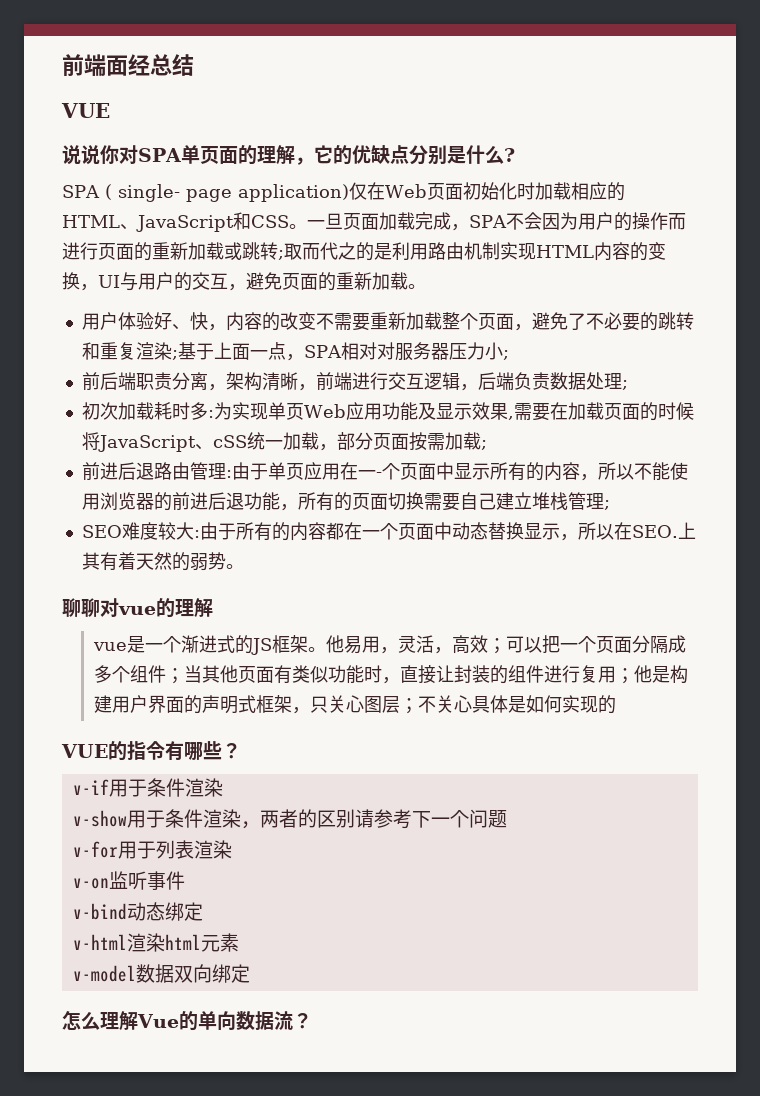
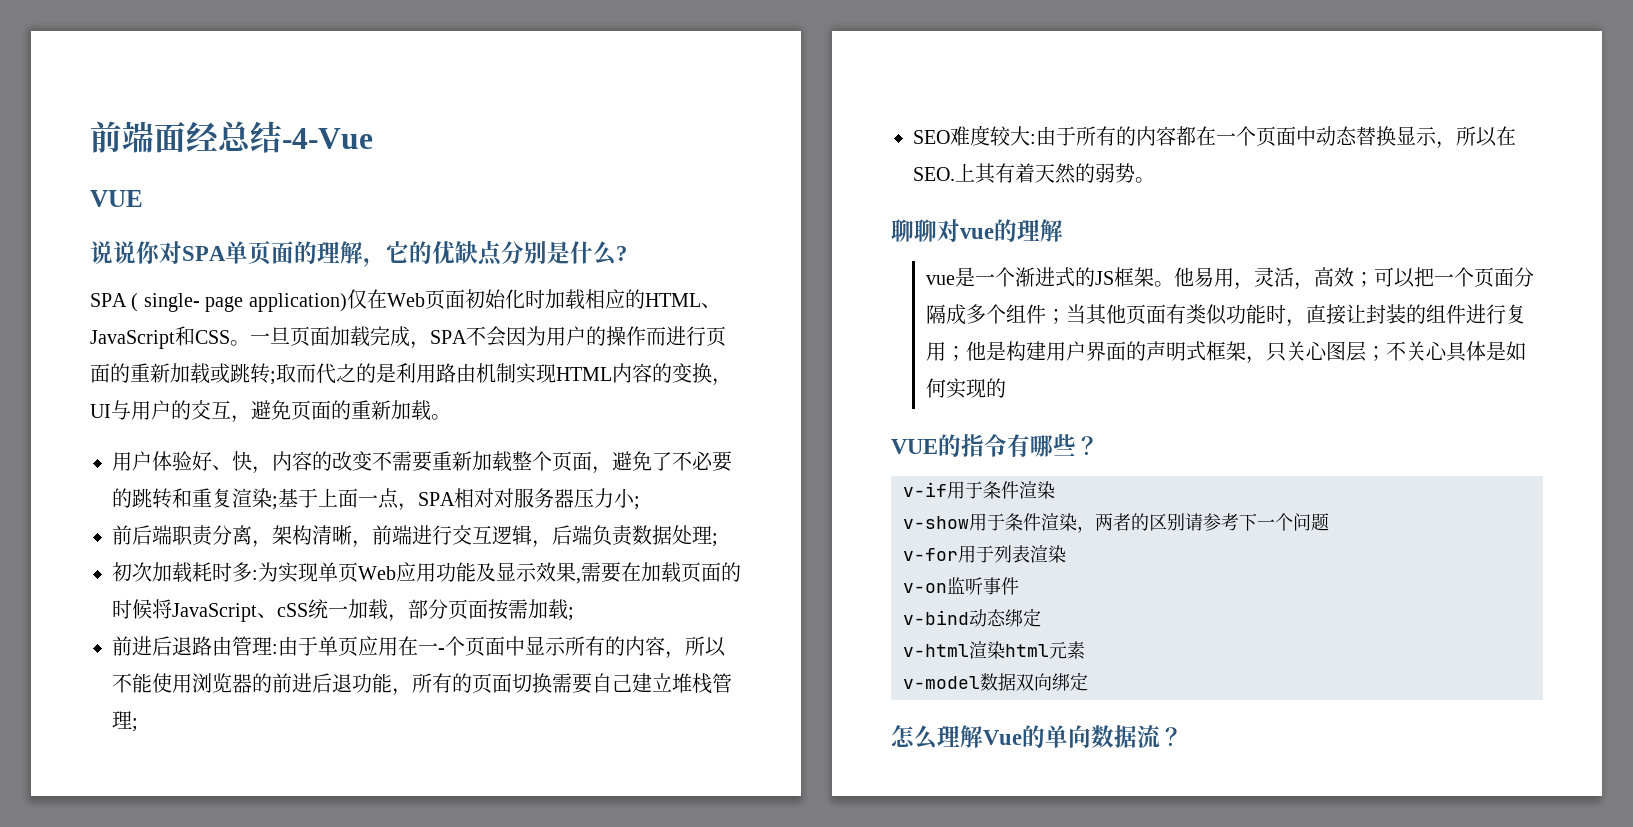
- 前端面经总结
+ 前端面经总结-4-Vue

